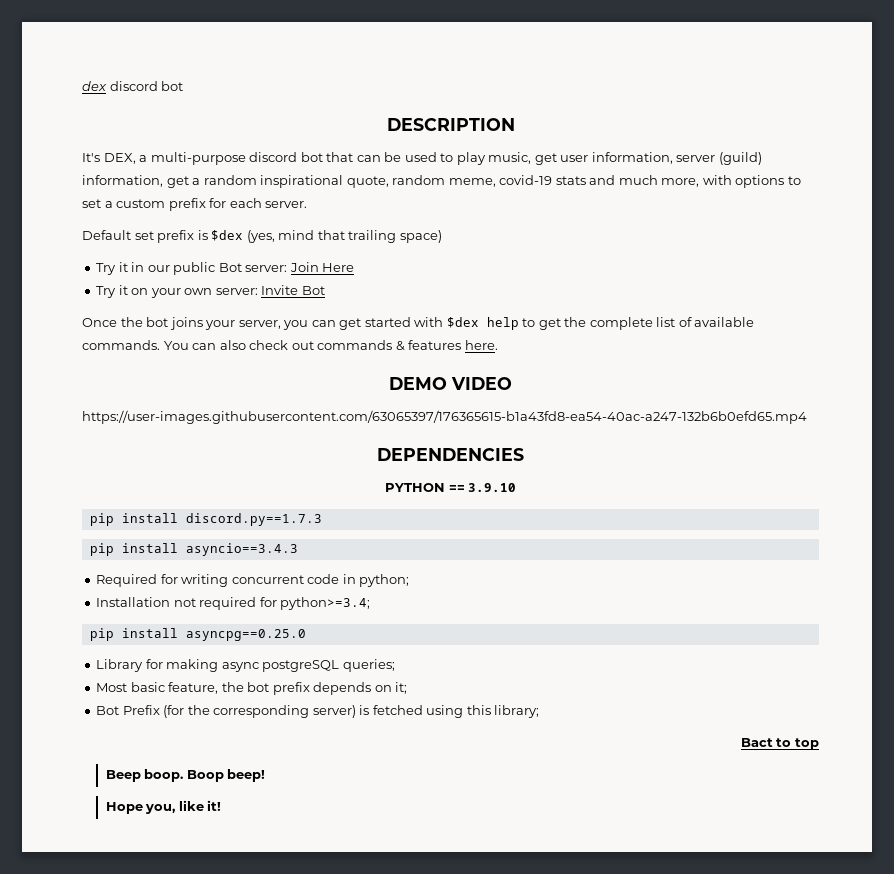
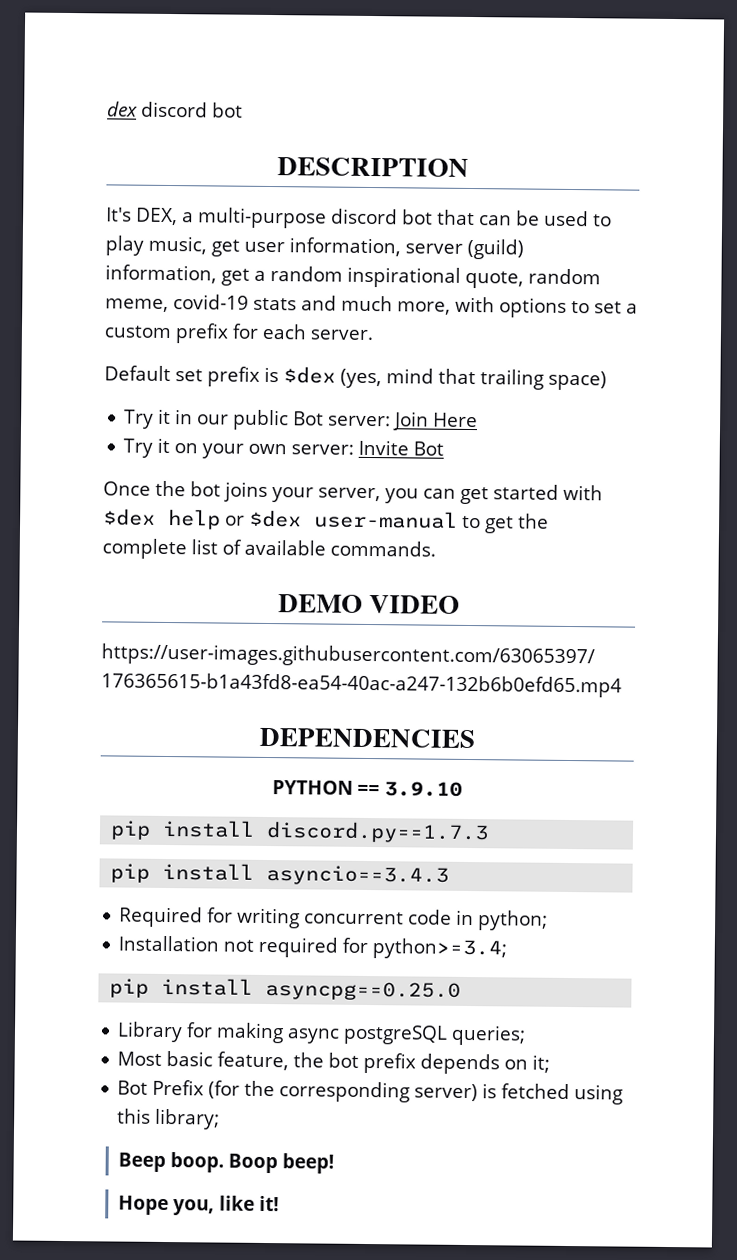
- Once the bot joins your server, you can get started with $dex help to get the complete list of available commands. You can also check out commands & features here.
+ Once the bot joins your server, you can get started with $dex help or $dex user-manual to get the complete list of available commands.
- Bact to top

